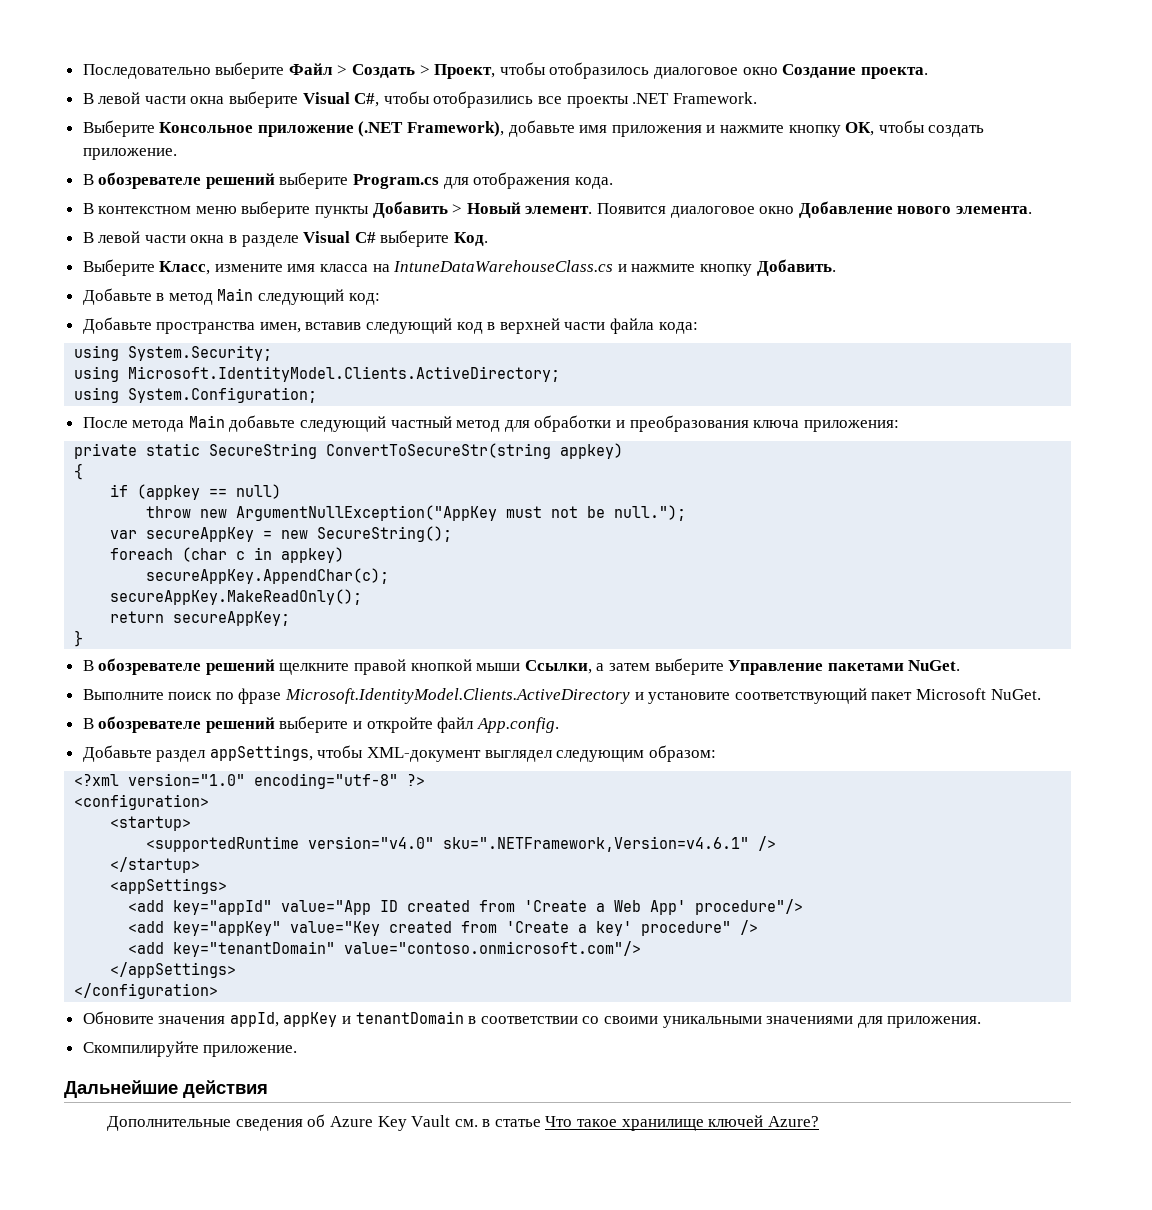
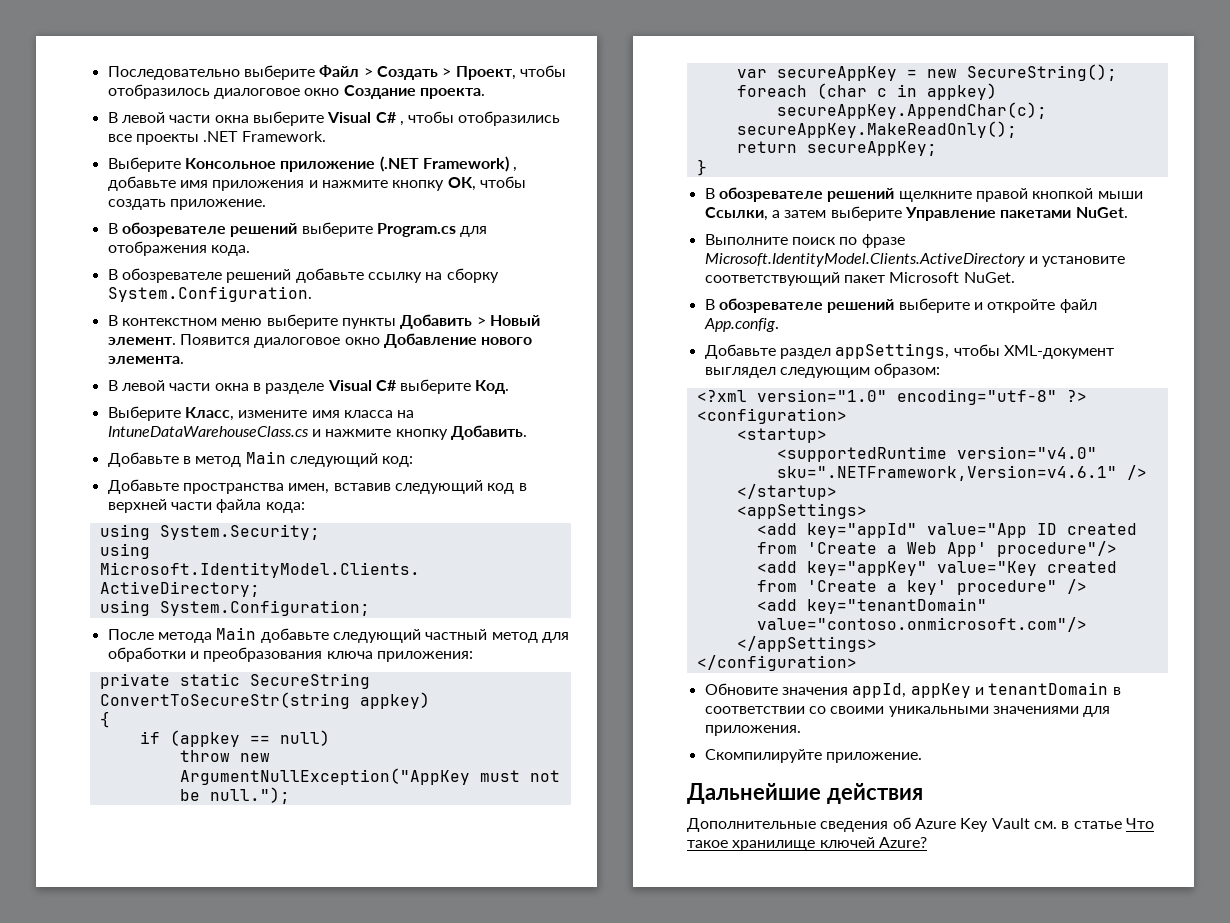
- В левой части окна выберите Visual C#, чтобы отобразились все проекты .NET Framework.
+ В левой части окна выберите Visual C# , чтобы отобразились все проекты .NET Framework.
- Выберите Консольное приложение (.NET Framework), добавьте имя приложения и нажмите кнопку ОК, чтобы создать приложение.
+ Выберите Консольное приложение (.NET Framework) , добавьте имя приложения и нажмите кнопку ОК, чтобы создать приложение.
+ В обозревателе решений добавьте ссылку на сборку System.Configuration.

